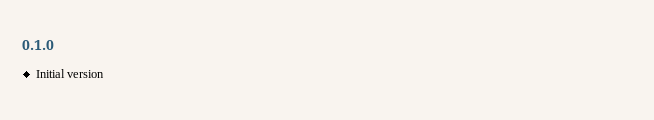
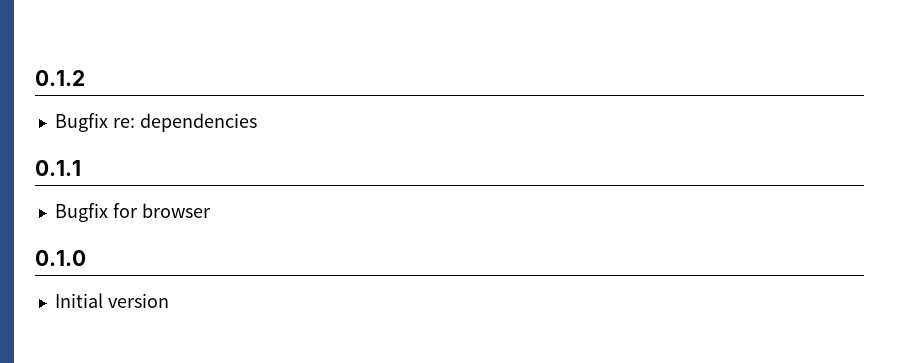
+ 0.1.2
+ Bugfix re: dependencies
+ 0.1.1
+ Bugfix for browser

